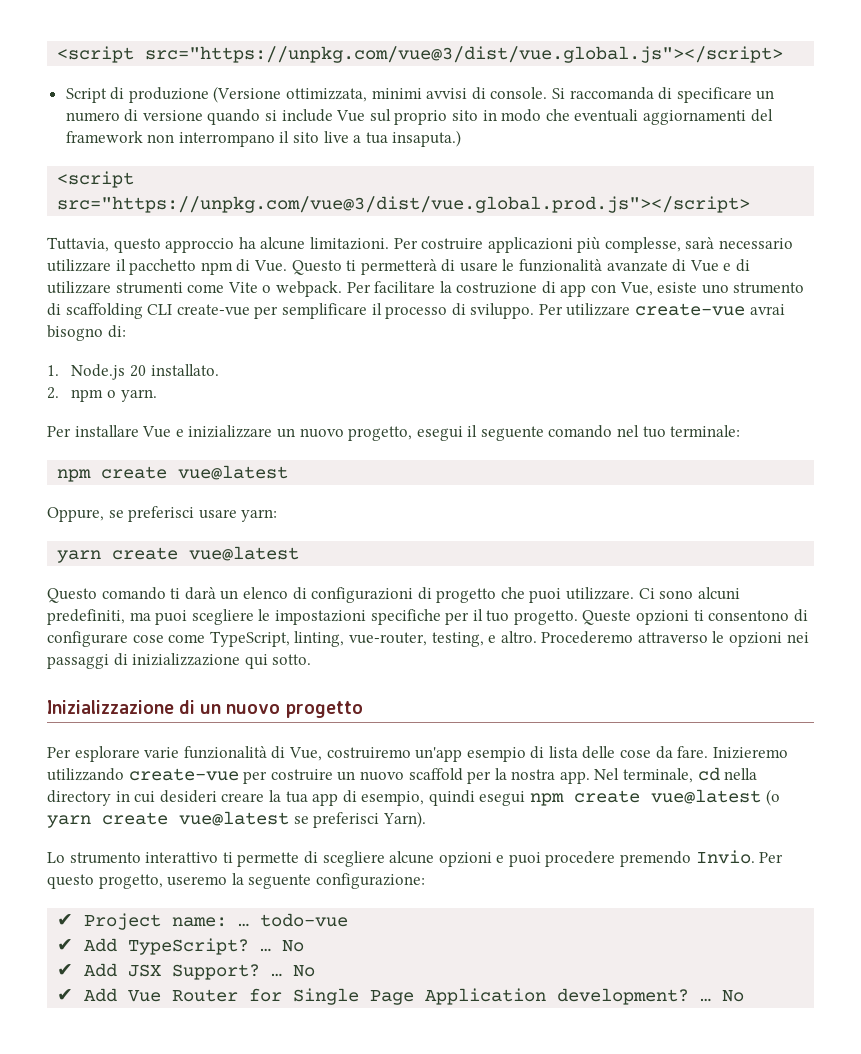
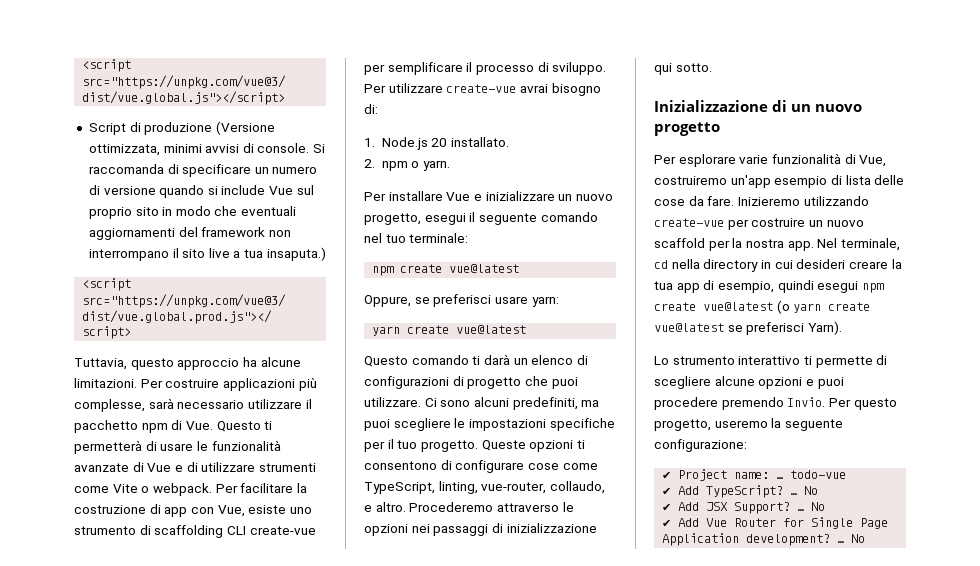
- Queste opzioni ti consentono di configurare cose come TypeScript, linting, vue-router, testing, e altro.
+ Queste opzioni ti consentono di configurare cose come TypeScript, linting, vue-router, collaudo, e altro.

